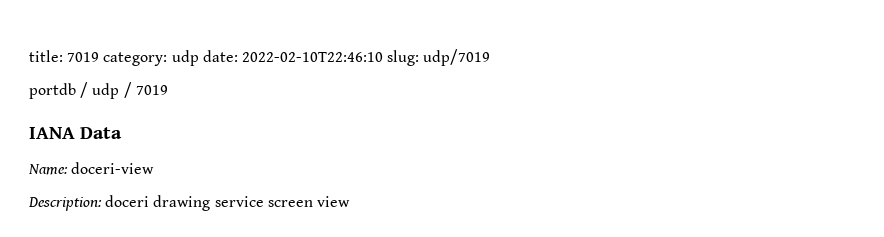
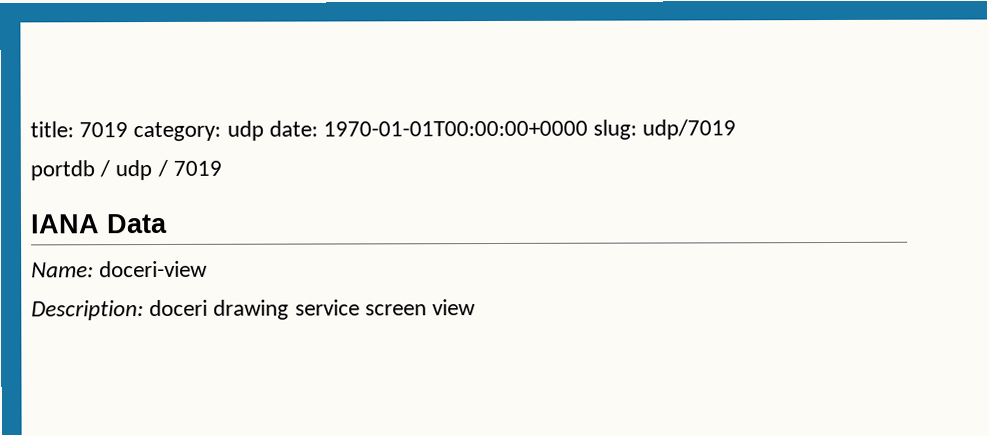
- title: 7019 category: udp date: 2022-02-10T22:46:10 slug: udp/7019
+ title: 7019 category: udp date: 1970-01-01T00:00:00+0000 slug: udp/7019

